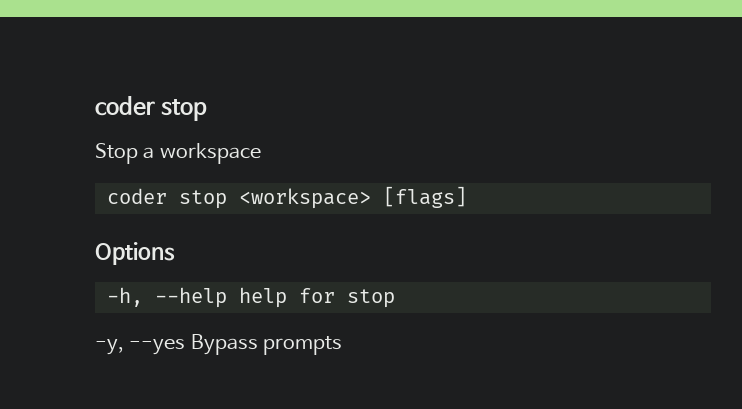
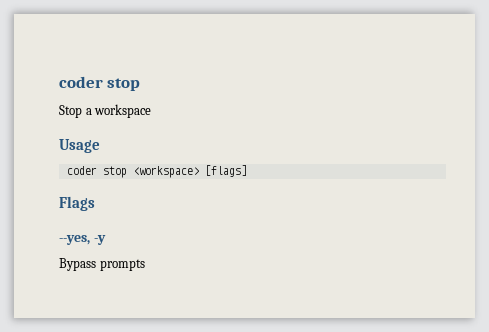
+ Usage
- Options
- -h, --help help for stop
- -y, --yes Bypass prompts
+ Flags
+ --yes, -y
+ Bypass prompts

